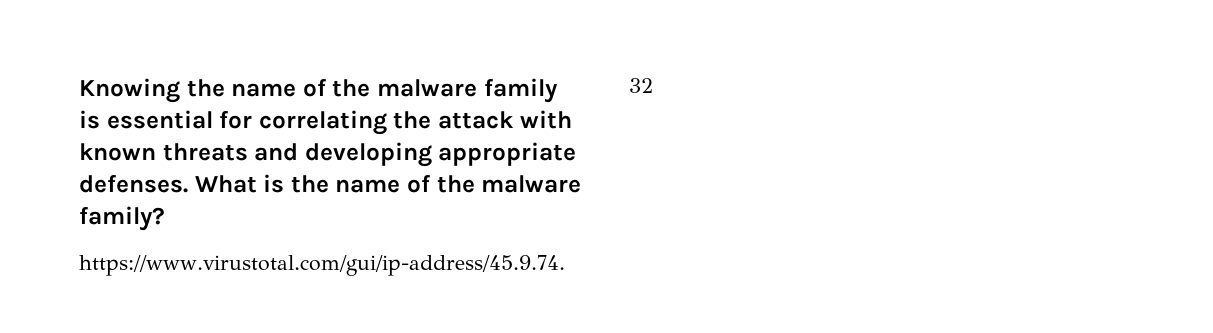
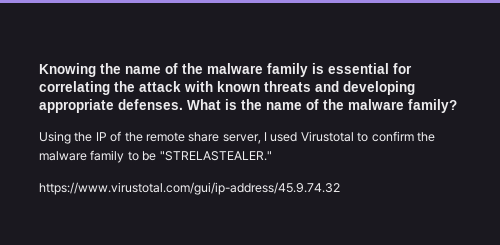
+ Using the IP of the remote share server, I used Virustotal to confirm the malware family to be "STRELASTEALER."

